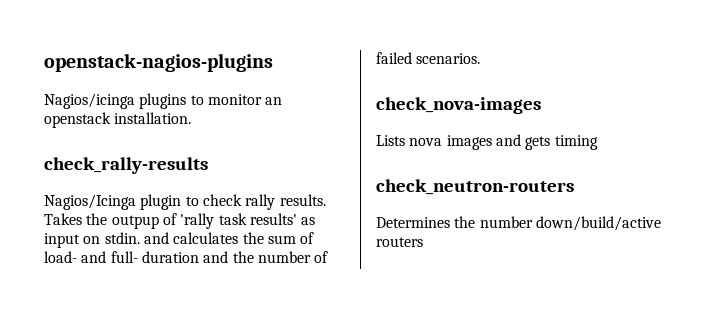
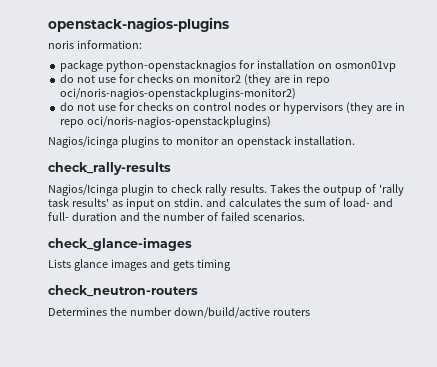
+ noris information:
+ package python-openstacknagios for installation on osmon01vp
+ do not use for checks on monitor2 (they are in repo oci/noris-nagios-openstackplugins-monitor2)
+ do not use for checks on control nodes or hypervisors (they are in repo oci/noris-nagios-openstackplugins)
- check_nova-images
+ check_glance-images
- Lists nova images and gets timing
+ Lists glance images and gets timing

